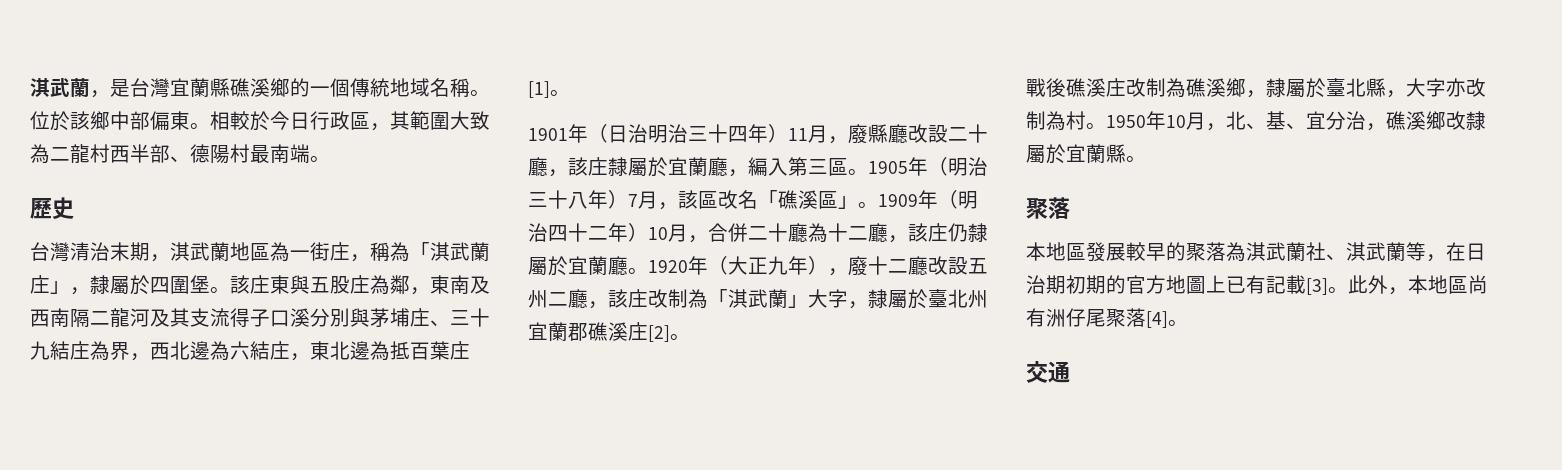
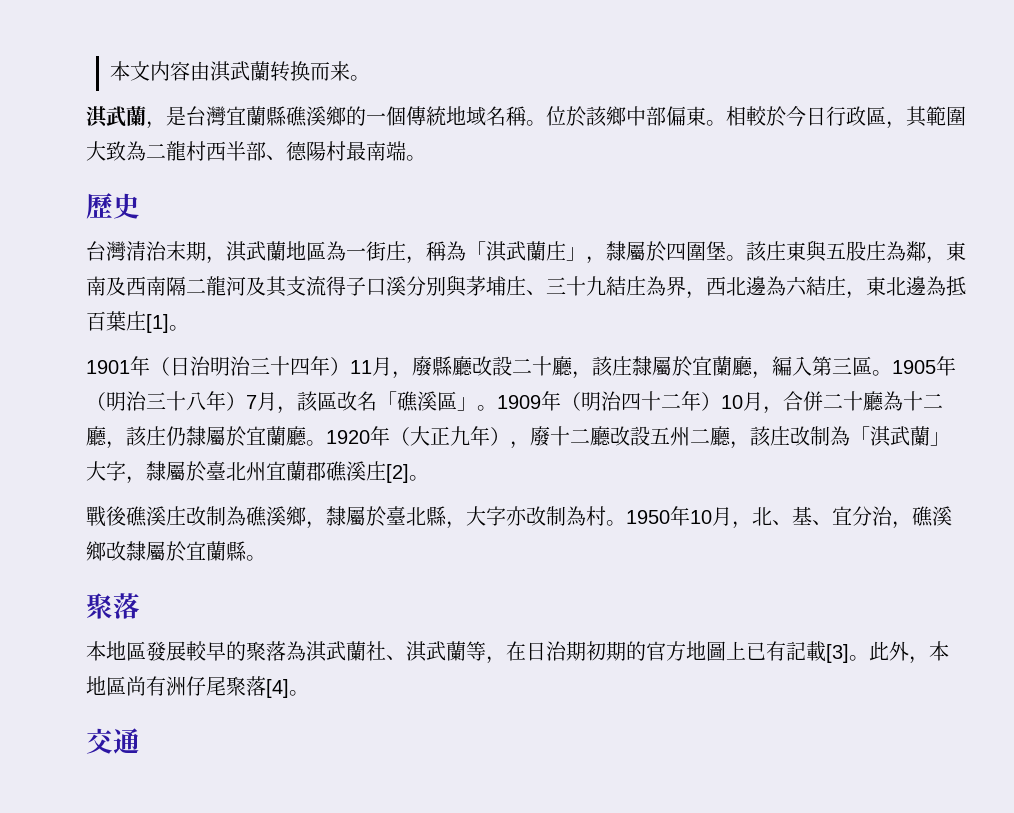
+ 本文内容由淇武蘭转换而来。

